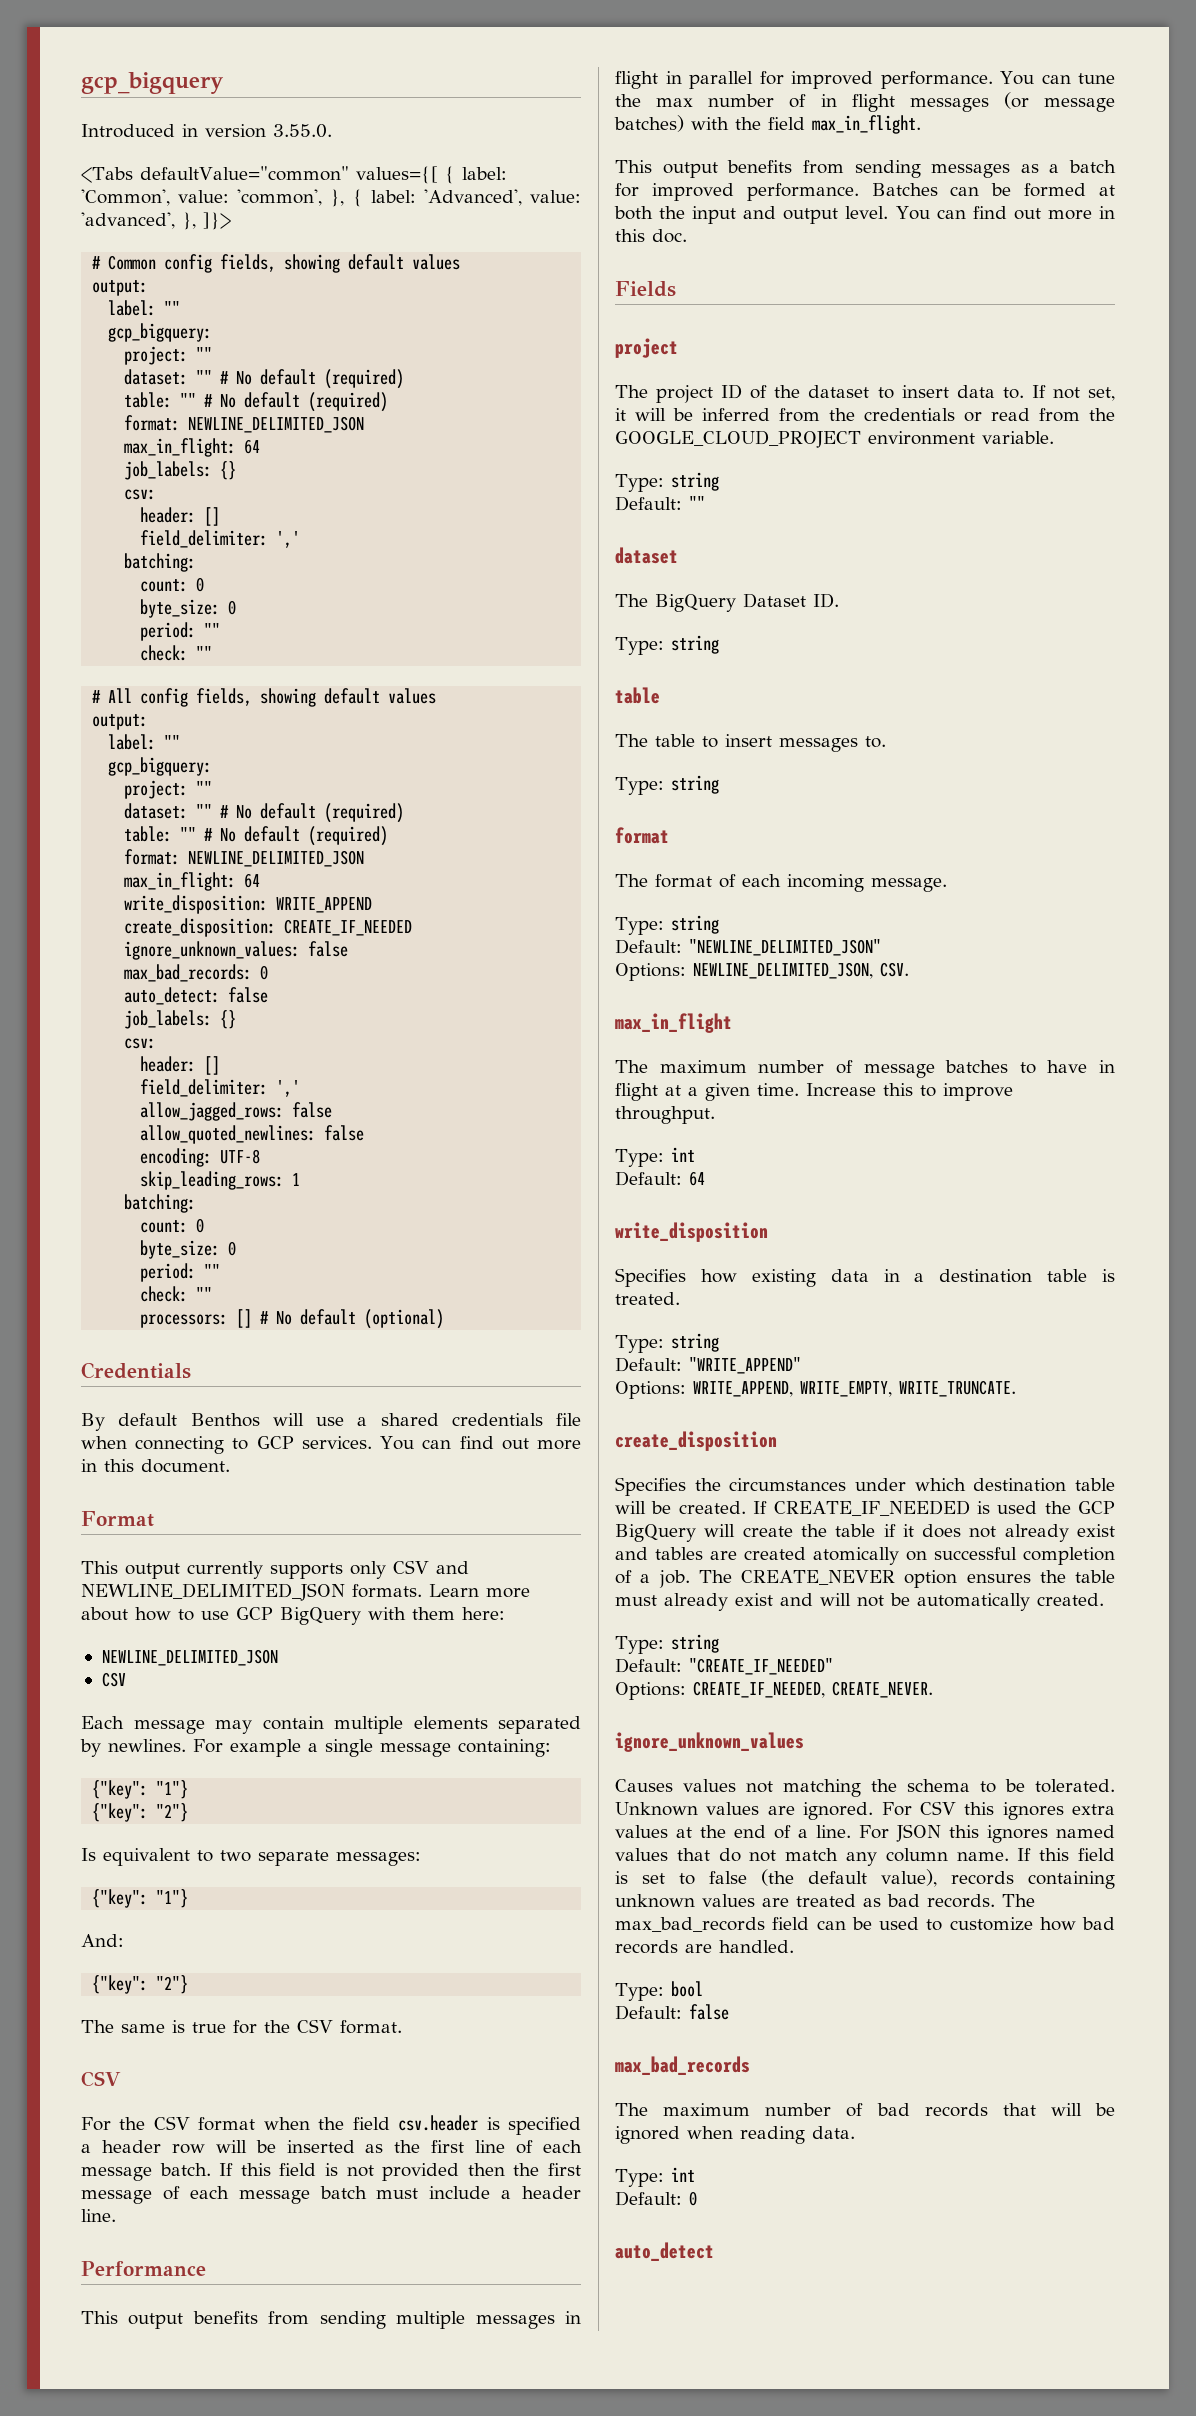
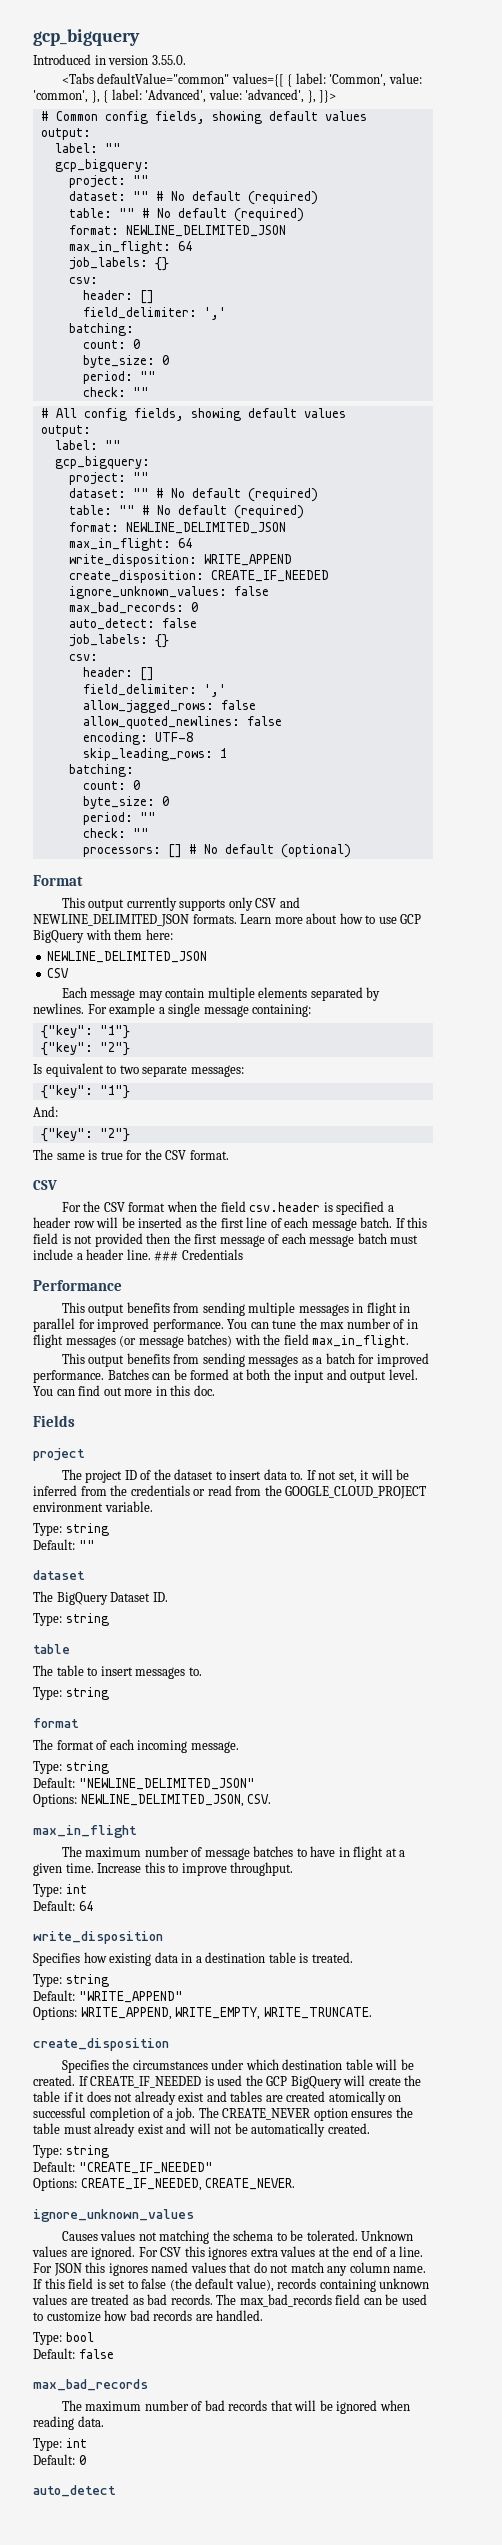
- Credentials
- By default Benthos will use a shared credentials file when connecting to GCP services. You can find out more in this document.
+ ### Credentials

